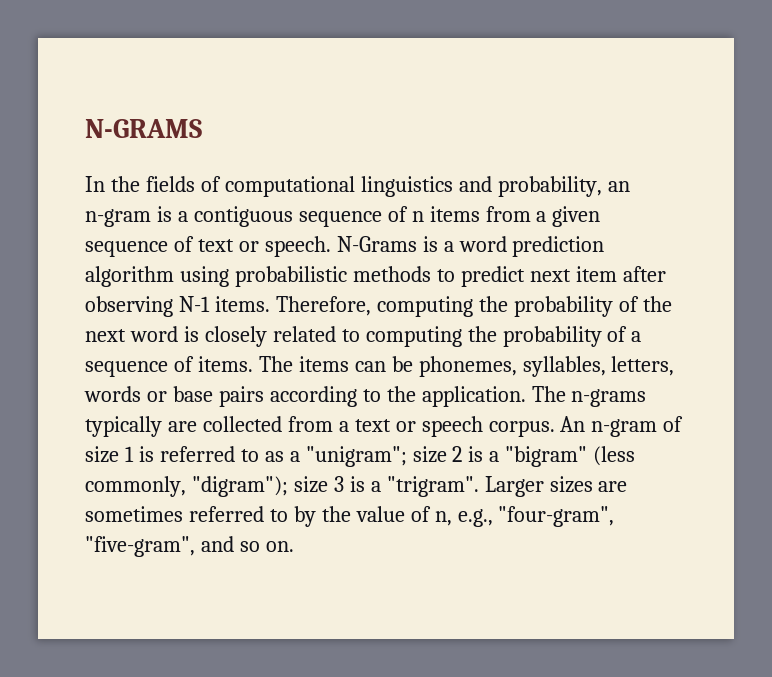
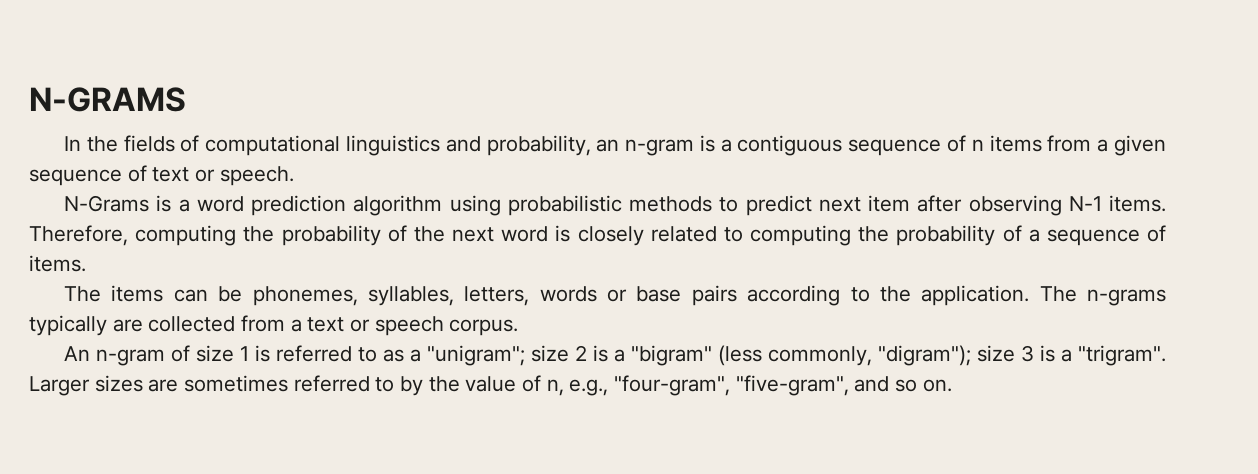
- In the fields of computational linguistics and probability, an n-gram is a contiguous sequence of n items from a given sequence of text or speech. N-Grams is a word prediction algorithm using probabilistic methods to predict next item after observing N-1 items.
+ In the fields of computational linguistics and probability, an n-gram is a contiguous sequence of n items from a given sequence of text or speech.
+ N-Grams is a word prediction algorithm using probabilistic methods to predict next item after observing N-1 items.
- Therefore, computing the probability of the next word is closely related to computing the probability of a sequence of items. The items can be phonemes, syllables, letters, words or base pairs according to the application.
+ Therefore, computing the probability of the next word is closely related to computing the probability of a sequence of items.
+ The items can be phonemes, syllables, letters, words or base pairs according to the application.
- The n-grams typically are collected from a text or speech corpus. An n-gram of size 1 is referred to as a "unigram"; size 2 is a "bigram" (less commonly, "digram"); size 3 is a "trigram".
+ The n-grams typically are collected from a text or speech corpus.
+ An n-gram of size 1 is referred to as a "unigram"; size 2 is a "bigram" (less commonly, "digram"); size 3 is a "trigram".

